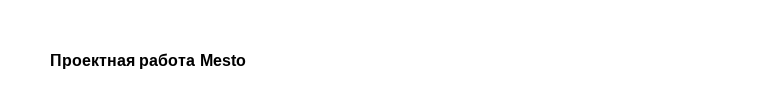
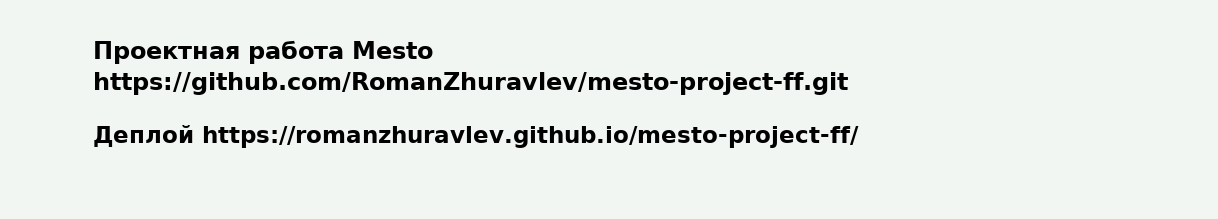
- Проектная работа Mesto
+ Проектная работа Mesto https://github.com/RomanZhuravlev/mesto-project-ff.git
+ Деплой https://romanzhuravlev.github.io/mesto-project-ff/

